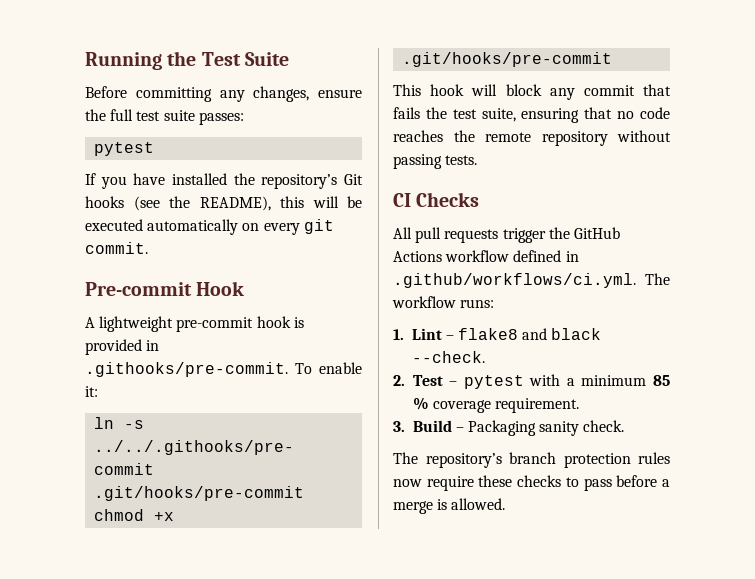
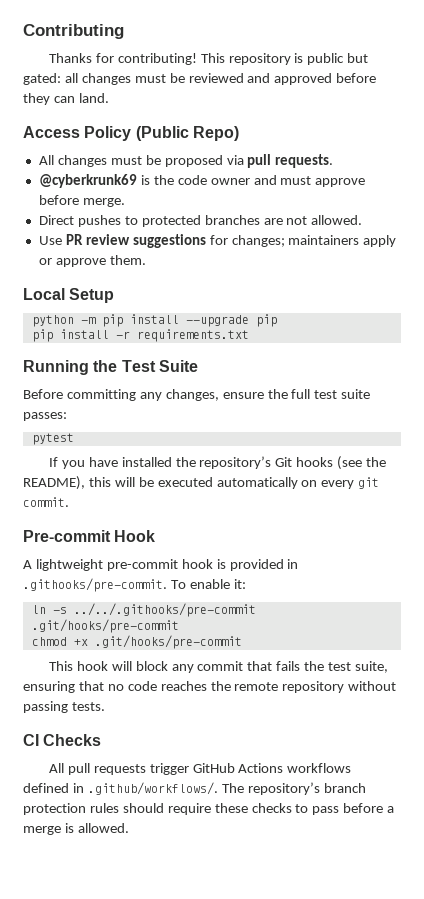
+ Contributing
+ Thanks for contributing! This repository is public but gated: all changes must be reviewed and approved before they can land.
+ Access Policy (Public Repo)
+ All changes must be proposed via pull requests.
+ @cyberkrunk69 is the code owner and must approve before merge.
+ Direct pushes to protected branches are not allowed.
+ Use PR review suggestions for changes; maintainers apply or approve them.
+ Local Setup
+ python -m pip install --upgrade pip
+ pip install -r requirements.txt
- All pull requests trigger the GitHub Actions workflow defined in .github/workflows/ci.yml. The workflow runs:
- 1. Lint – flake8 and black --check.
- 2. Test – pytest with a minimum 85 % coverage requirement.
- 3. Build – Packaging sanity check.
- The repository’s branch protection rules now require these checks to pass before a merge is allowed.
+ All pull requests trigger GitHub Actions workflows defined in .github/workflows/. The repository’s branch protection rules should require these checks to pass before a merge is allowed.

